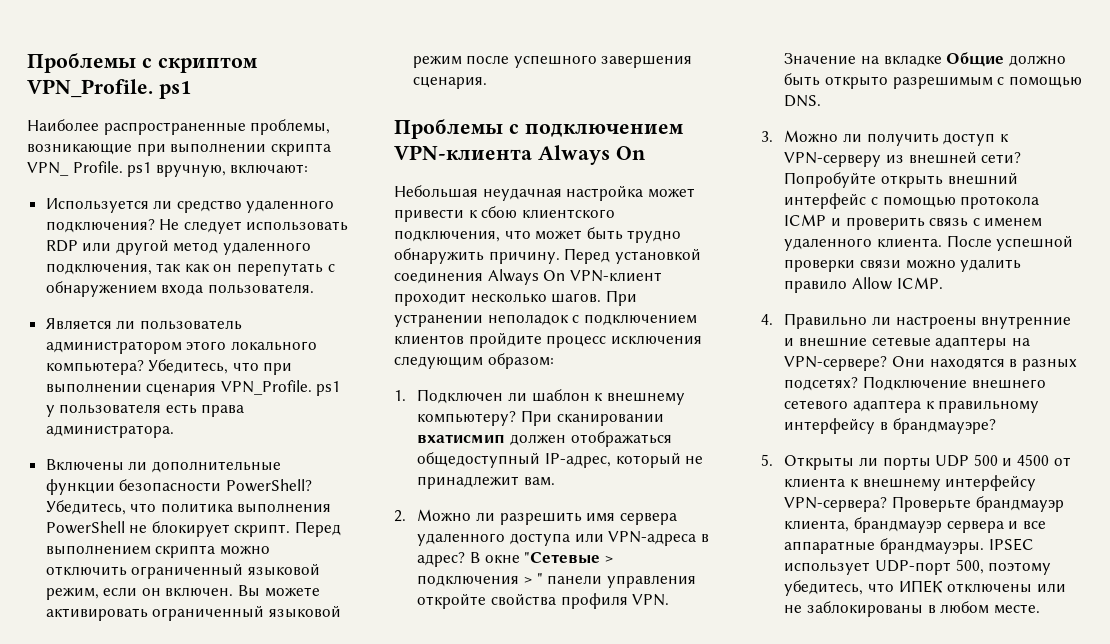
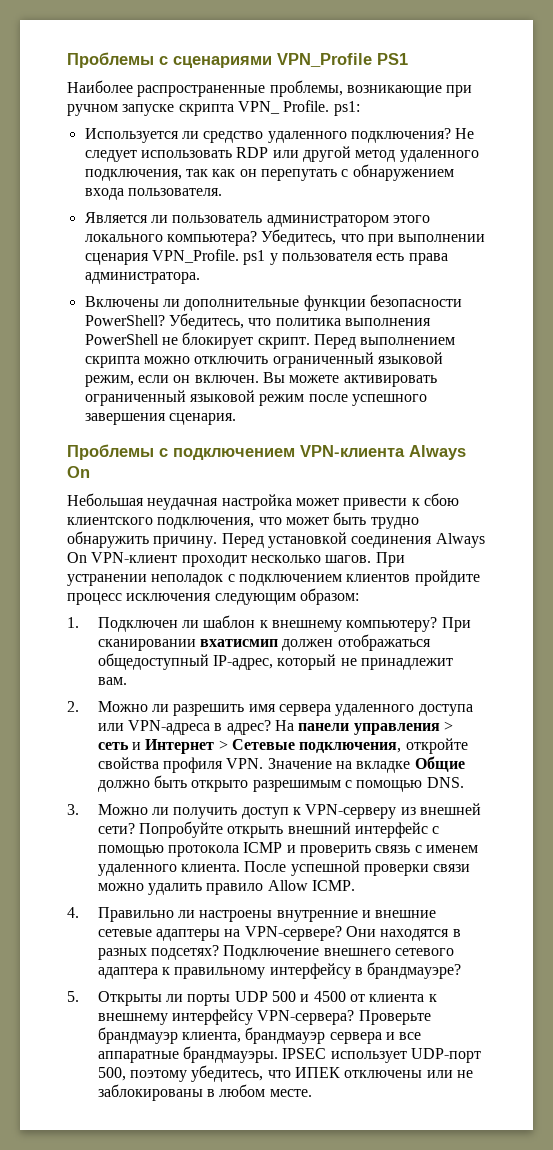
- Проблемы с скриптом VPN_Profile. ps1
+ Проблемы с сценариями VPN_Profile PS1
- Наиболее распространенные проблемы, возникающие при выполнении скрипта VPN_ Profile. ps1 вручную, включают:
+ Наиболее распространенные проблемы, возникающие при ручном запуске скрипта VPN_ Profile. ps1:
- В окне "Сетевые > подключения > " панели управления откройте свойства профиля VPN. Значение на вкладке Общие должно быть открыто разрешимым с помощью DNS.
+ На панели управления > сеть и Интернет > Сетевые подключения, откройте свойства профиля VPN. Значение на вкладке Общие должно быть открыто разрешимым с помощью DNS.

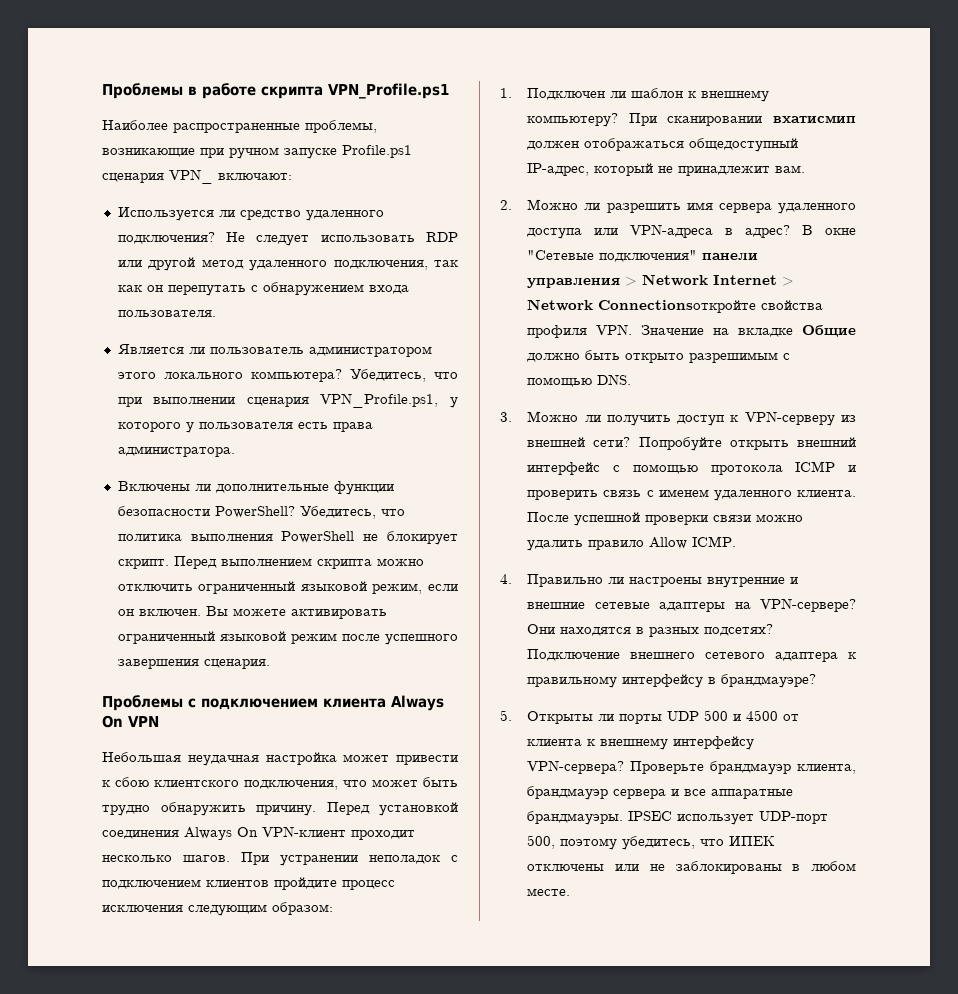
- Проблемы с сценариями VPN_Profile PS1
+ Проблемы в работе скрипта VPN_Profile.ps1
- Наиболее распространенные проблемы, возникающие при ручном запуске скрипта VPN_ Profile. ps1:
+ Наиболее распространенные проблемы, возникающие при ручном запуске Profile.ps1 сценария VPN_ включают:
- Убедитесь, что при выполнении сценария VPN_Profile. ps1 у пользователя есть права администратора.
+ Убедитесь, что при выполнении сценария VPN_Profile.ps1, у которого у пользователя есть права администратора.
- Проблемы с подключением VPN-клиента Always On
+ Проблемы с подключением клиента Always On VPN
- На панели управления > сеть и Интернет > Сетевые подключения, откройте свойства профиля VPN. Значение на вкладке Общие должно быть открыто разрешимым с помощью DNS.
+ В окне "Сетевые подключения" панели управления > Network Internet > Network Connectionsоткройте свойства профиля VPN. Значение на вкладке Общие должно быть открыто разрешимым с помощью DNS.

